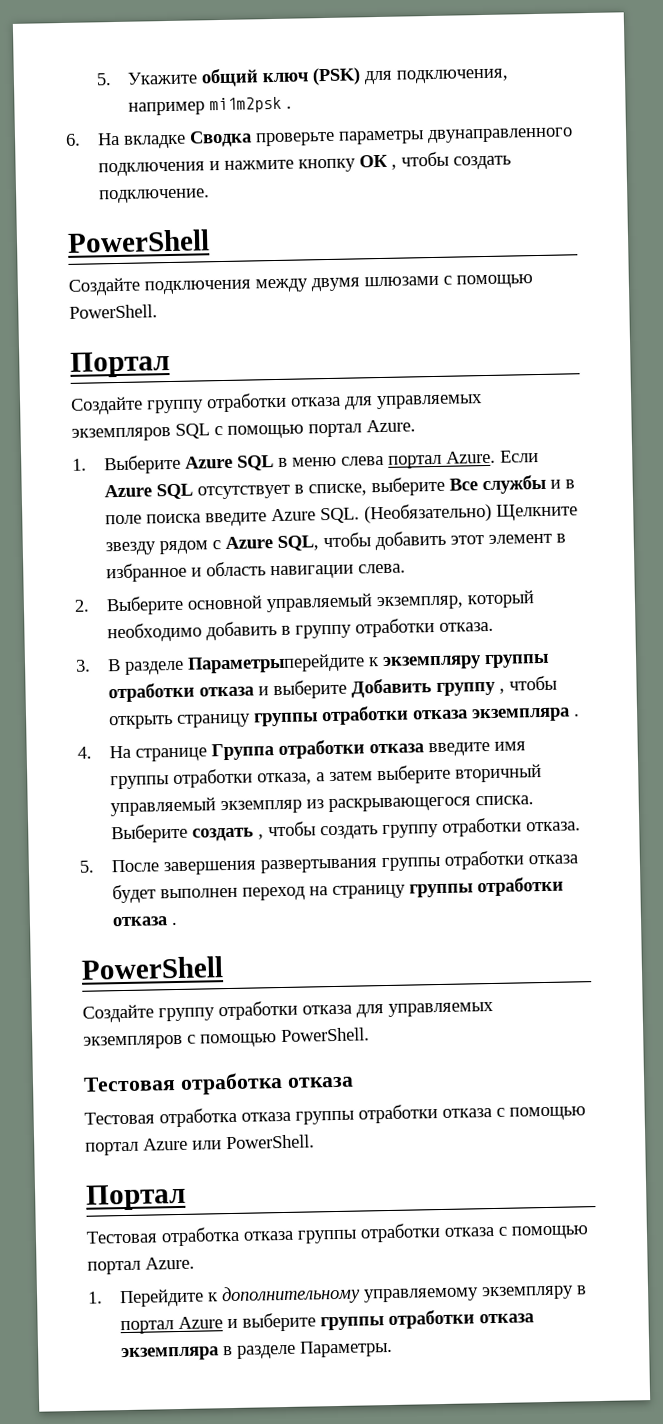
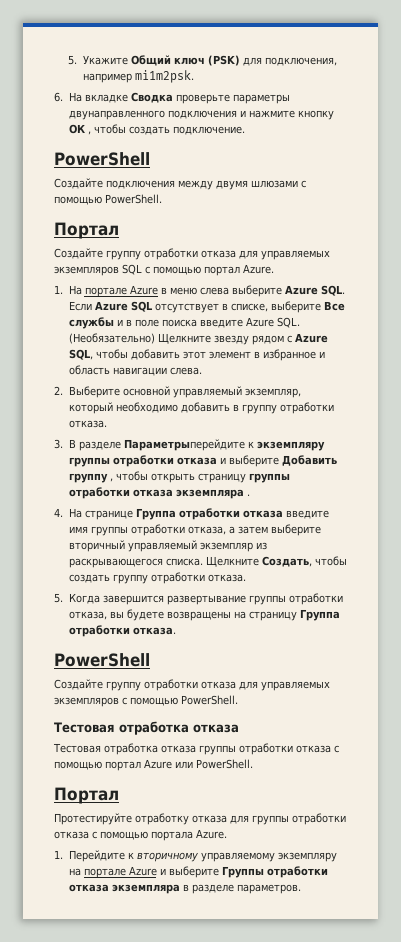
- 5. Укажите общий ключ (PSK) для подключения, например mi1m2psk .
+ 5. Укажите Общий ключ (PSK) для подключения, например mi1m2psk.
- 1. Выберите Azure SQL в меню слева портал Azure. Если Azure SQL отсутствует в списке, выберите Все службы и в поле поиска введите Azure SQL. (Необязательно) Щелкните звезду рядом с Azure SQL, чтобы добавить этот элемент в избранное и область навигации слева.
+ 1. На портале Azure в меню слева выберите Azure SQL. Если Azure SQL отсутствует в списке, выберите Все службы и в поле поиска введите Azure SQL. (Необязательно) Щелкните звезду рядом с Azure SQL, чтобы добавить этот элемент в избранное и область навигации слева.
- Выберите создать , чтобы создать группу отработки отказа.
+ Щелкните Создать, чтобы создать группу отработки отказа.
- 5. После завершения развертывания группы отработки отказа будет выполнен переход на страницу группы отработки отказа .
+ 5. Когда завершится развертывание группы отработки отказа, вы будете возвращены на страницу Группа отработки отказа.
- Тестовая отработка отказа группы отработки отказа с помощью портал Azure.
+ Протестируйте отработку отказа для группы отработки отказа с помощью портала Azure.
- 1. Перейдите к дополнительному управляемому экземпляру в портал Azure и выберите группы отработки отказа экземпляра в разделе Параметры.
+ 1. Перейдите к вторичному управляемому экземпляру на портале Azure и выберите Группы отработки отказа экземпляра в разделе параметров.

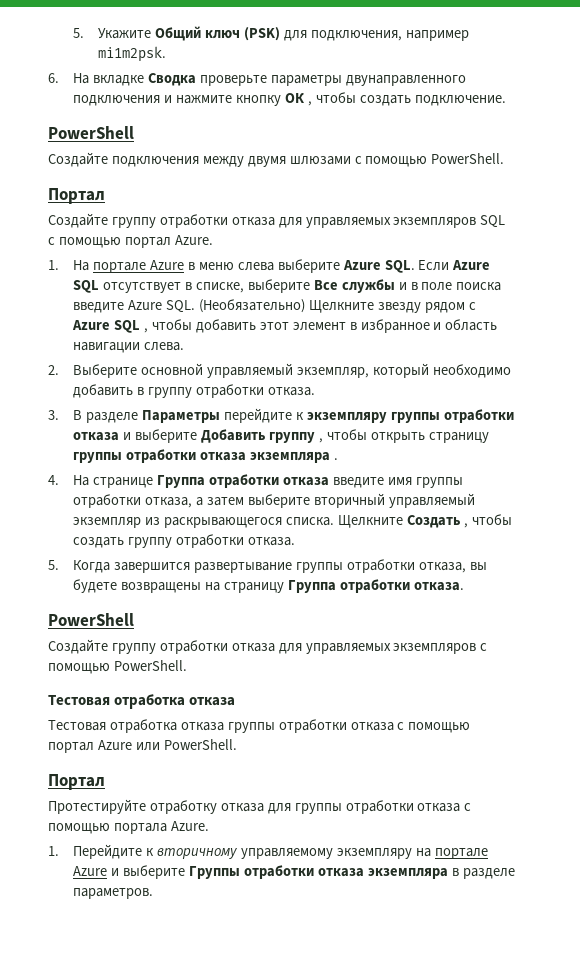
- 1. На портале Azure в меню слева выберите Azure SQL. Если Azure SQL отсутствует в списке, выберите Все службы и в поле поиска введите Azure SQL. (Необязательно) Щелкните звезду рядом с Azure SQL, чтобы добавить этот элемент в избранное и область навигации слева.
+ 1. На портале Azure в меню слева выберите Azure SQL. Если Azure SQL отсутствует в списке, выберите Все службы и в поле поиска введите Azure SQL. (Необязательно) Щелкните звезду рядом с Azure SQL , чтобы добавить этот элемент в избранное и область навигации слева.
- 3. В разделе Параметрыперейдите к экземпляру группы отработки отказа и выберите Добавить группу , чтобы открыть страницу группы отработки отказа экземпляра .
+ 3. В разделе Параметры перейдите к экземпляру группы отработки отказа и выберите Добавить группу , чтобы открыть страницу группы отработки отказа экземпляра .
- Щелкните Создать, чтобы создать группу отработки отказа.
+ Щелкните Создать , чтобы создать группу отработки отказа.

